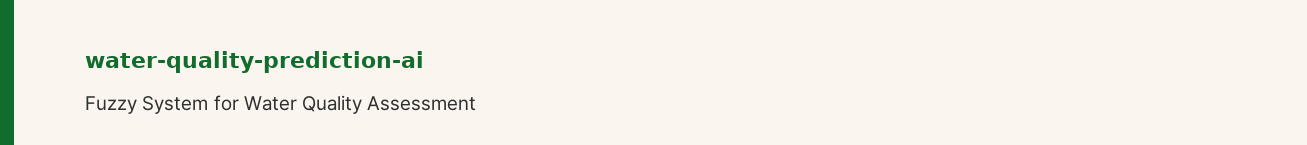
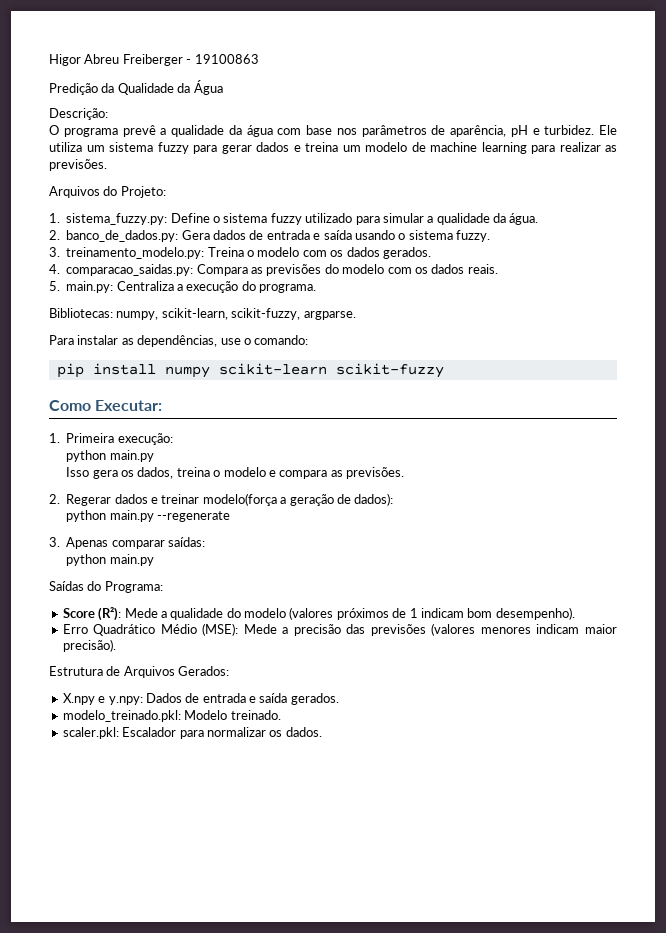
- water-quality-prediction-ai
- Fuzzy System for Water Quality Assessment
+ Higor Abreu Freiberger - 19100863
+ Predição da Qualidade da Água
+ Descrição:
+ O programa prevê a qualidade da água com base nos parâmetros de aparência, pH e turbidez. Ele utiliza um sistema fuzzy para gerar dados e treina um modelo de machine learning para realizar as previsões.
+ Arquivos do Projeto:
+ 1. sistema_fuzzy.py: Define o sistema fuzzy utilizado para simular a qualidade da água.
+ 2. banco_de_dados.py: Gera dados de entrada e saída usando o sistema fuzzy.
+ 3. treinamento_modelo.py: Treina o modelo com os dados gerados.
+ 4. comparacao_saidas.py: Compara as previsões do modelo com os dados reais.
+ 5. main.py: Centraliza a execução do programa.
+ Bibliotecas: numpy, scikit-learn, scikit-fuzzy, argparse.
+ Para instalar as dependências, use o comando:
+ pip install numpy scikit-learn scikit-fuzzy
+ Como Executar:
+ 1. Primeira execução:
+ python main.py
+ Isso gera os dados, treina o modelo e compara as previsões.
+ 2. Regerar dados e treinar modelo(força a geração de dados):
+ python main.py --regenerate
+ 3. Apenas comparar saídas:
+ python main.py
+ Saídas do Programa:
+ Score (R²): Mede a qualidade do modelo (valores próximos de 1 indicam bom desempenho).
+ Erro Quadrático Médio (MSE): Mede a precisão das previsões (valores menores indicam maior precisão).
+ Estrutura de Arquivos Gerados:
+ X.npy e y.npy: Dados de entrada e saída gerados.
+ modelo_treinado.pkl: Modelo treinado.
+ scaler.pkl: Escalador para normalizar os dados.

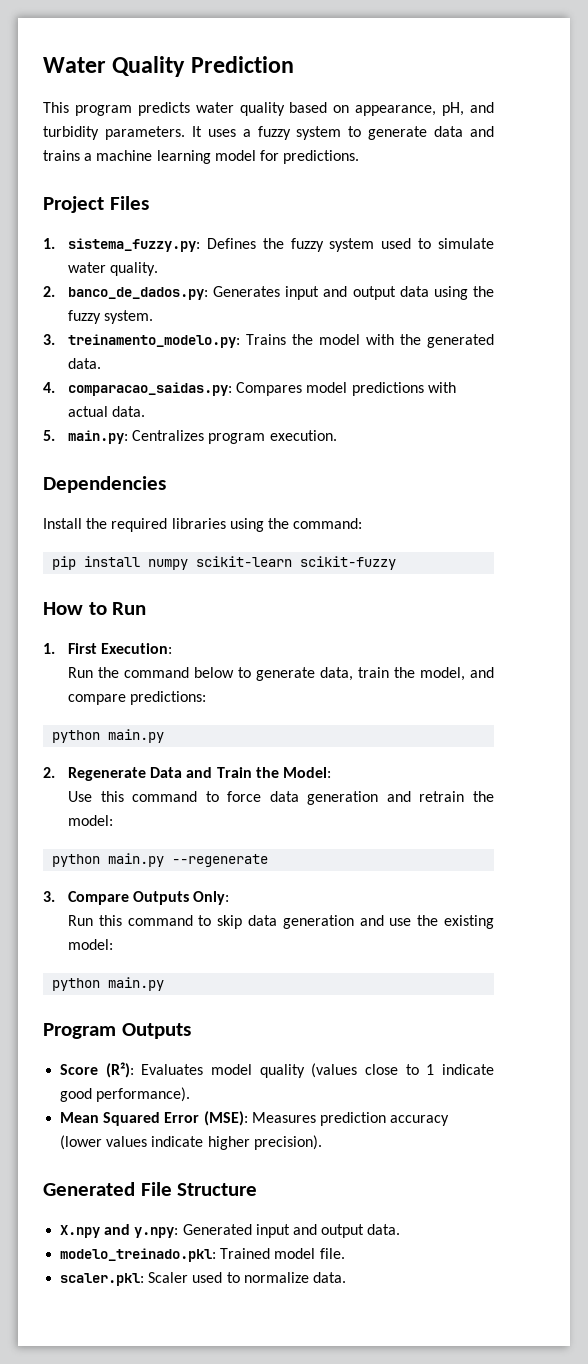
- Higor Abreu Freiberger - 19100863
- Predição da Qualidade da Água
- Descrição:
- O programa prevê a qualidade da água com base nos parâmetros de aparência, pH e turbidez. Ele utiliza um sistema fuzzy para gerar dados e treina um modelo de machine learning para realizar as previsões.
- Arquivos do Projeto:
- 1. sistema_fuzzy.py: Define o sistema fuzzy utilizado para simular a qualidade da água.
- 2. banco_de_dados.py: Gera dados de entrada e saída usando o sistema fuzzy.
- 3. treinamento_modelo.py: Treina o modelo com os dados gerados.
- 4. comparacao_saidas.py: Compara as previsões do modelo com os dados reais.
- 5. main.py: Centraliza a execução do programa.
- Bibliotecas: numpy, scikit-learn, scikit-fuzzy, argparse.
- Para instalar as dependências, use o comando:
+ Water Quality Prediction
+ This program predicts water quality based on appearance, pH, and turbidity parameters. It uses a fuzzy system to generate data and trains a machine learning model for predictions.
+ Project Files
+ 1. sistema_fuzzy.py: Defines the fuzzy system used to simulate water quality.
+ 2. banco_de_dados.py: Generates input and output data using the fuzzy system.
+ 3. treinamento_modelo.py: Trains the model with the generated data.
+ 4. comparacao_saidas.py: Compares model predictions with actual data.
+ 5. main.py: Centralizes program execution.
+ Dependencies
+ Install the required libraries using the command:
- Como Executar:
- 1. Primeira execução:
+ How to Run
+ 1. First Execution:
+ Run the command below to generate data, train the model, and compare predictions:
  python main.py
- Isso gera os dados, treina o modelo e compara as previsões.
- 2. Regerar dados e treinar modelo(força a geração de dados):
+ 2. Regenerate Data and Train the Model:
+ Use this command to force data generation and retrain the model:
  python main.py --regenerate
- 3. Apenas comparar saídas:
+ 3. Compare Outputs Only:
+ Run this command to skip data generation and use the existing model:
  python main.py
- Saídas do Programa:
+ Program Outputs
- Score (R²): Mede a qualidade do modelo (valores próximos de 1 indicam bom desempenho).
- Erro Quadrático Médio (MSE): Mede a precisão das previsões (valores menores indicam maior precisão).
- Estrutura de Arquivos Gerados:
- X.npy e y.npy: Dados de entrada e saída gerados.
- modelo_treinado.pkl: Modelo treinado.
- scaler.pkl: Escalador para normalizar os dados.
+ Score (R²): Evaluates model quality (values close to 1 indicate good performance).
+ Mean Squared Error (MSE): Measures prediction accuracy (lower values indicate higher precision).
+ Generated File Structure
+ X.npy and y.npy: Generated input and output data.
+ modelo_treinado.pkl: Trained model file.
+ scaler.pkl: Scaler used to normalize data.

